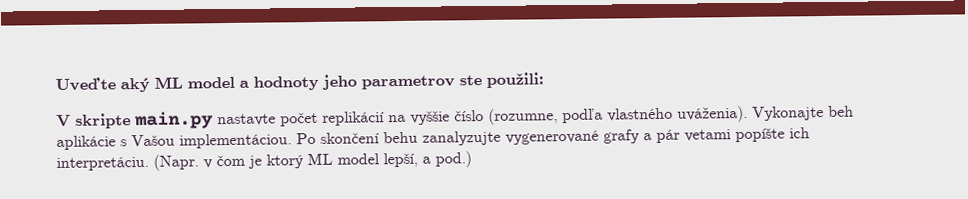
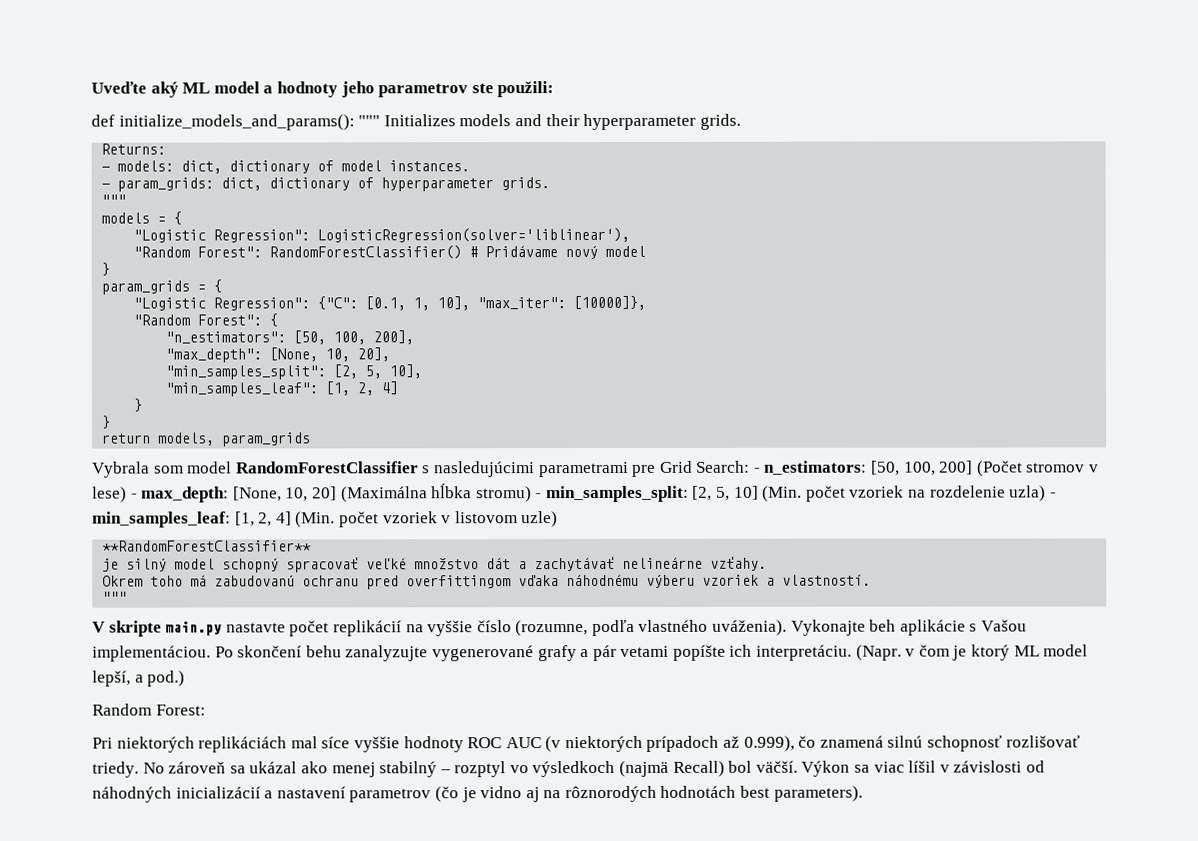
+ def initialize_models_and_params(): """ Initializes models and their hyperparameter grids.
+ Returns:
+ - models: dict, dictionary of model instances.
+ - param_grids: dict, dictionary of hyperparameter grids.
+ """
+ models = {
+ "Logistic Regression": LogisticRegression(solver='liblinear'),
+ "Random Forest": RandomForestClassifier() # Pridávame nový model
+ }
+ param_grids = {
+ "Logistic Regression": {"C": [0.1, 1, 10], "max_iter": [10000]},
+ "Random Forest": {
+ "n_estimators": [50, 100, 200],
+ "max_depth": [None, 10, 20],
+ "min_samples_split": [2, 5, 10],
+ "min_samples_leaf": [1, 2, 4]
+ }
+ }
+ return models, param_grids
+ Vybrala som model RandomForestClassifier s nasledujúcimi parametrami pre Grid Search: - n_estimators: [50, 100, 200] (Počet stromov v lese) - max_depth: [None, 10, 20] (Maximálna hĺbka stromu) - min_samples_split: [2, 5, 10] (Min. počet vzoriek na rozdelenie uzla) - min_samples_leaf: [1, 2, 4] (Min. počet vzoriek v listovom uzle)
+ **RandomForestClassifier**
+ je silný model schopný spracovať veľké množstvo dát a zachytávať nelineárne vzťahy.
+ Okrem toho má zabudovanú ochranu pred overfittingom vďaka náhodnému výberu vzoriek a vlastností.
+ """
+ Random Forest:
+ Pri niektorých replikáciách mal síce vyššie hodnoty ROC AUC (v niektorých prípadoch až 0.999), čo znamená silnú schopnosť rozlišovať triedy. No zároveň sa ukázal ako menej stabilný – rozptyl vo výsledkoch (najmä Recall) bol väčší. Výkon sa viac líšil v závislosti od náhodných inicializácií a nastavení parametrov (čo je vidno aj na rôznorodých hodnotách best parameters).

